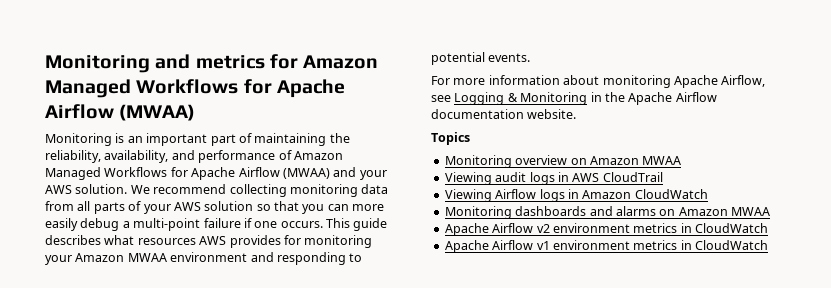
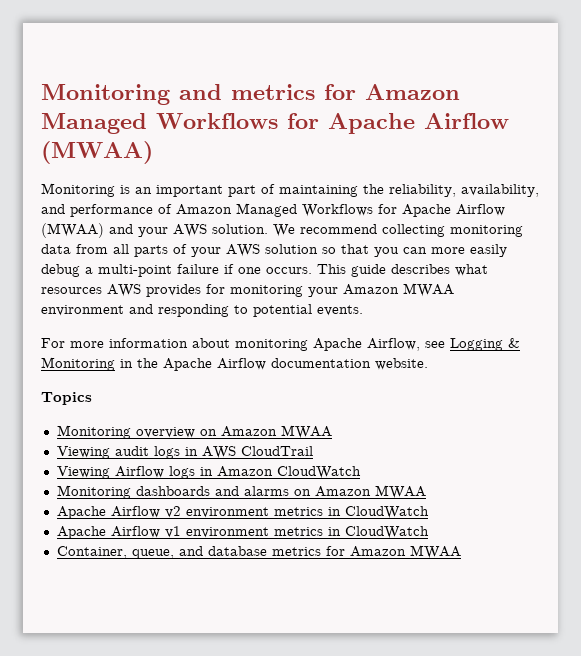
+ Container, queue, and database metrics for Amazon MWAA

